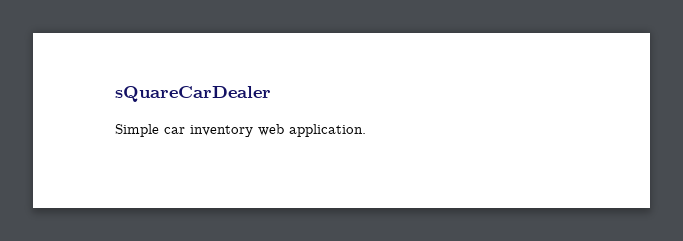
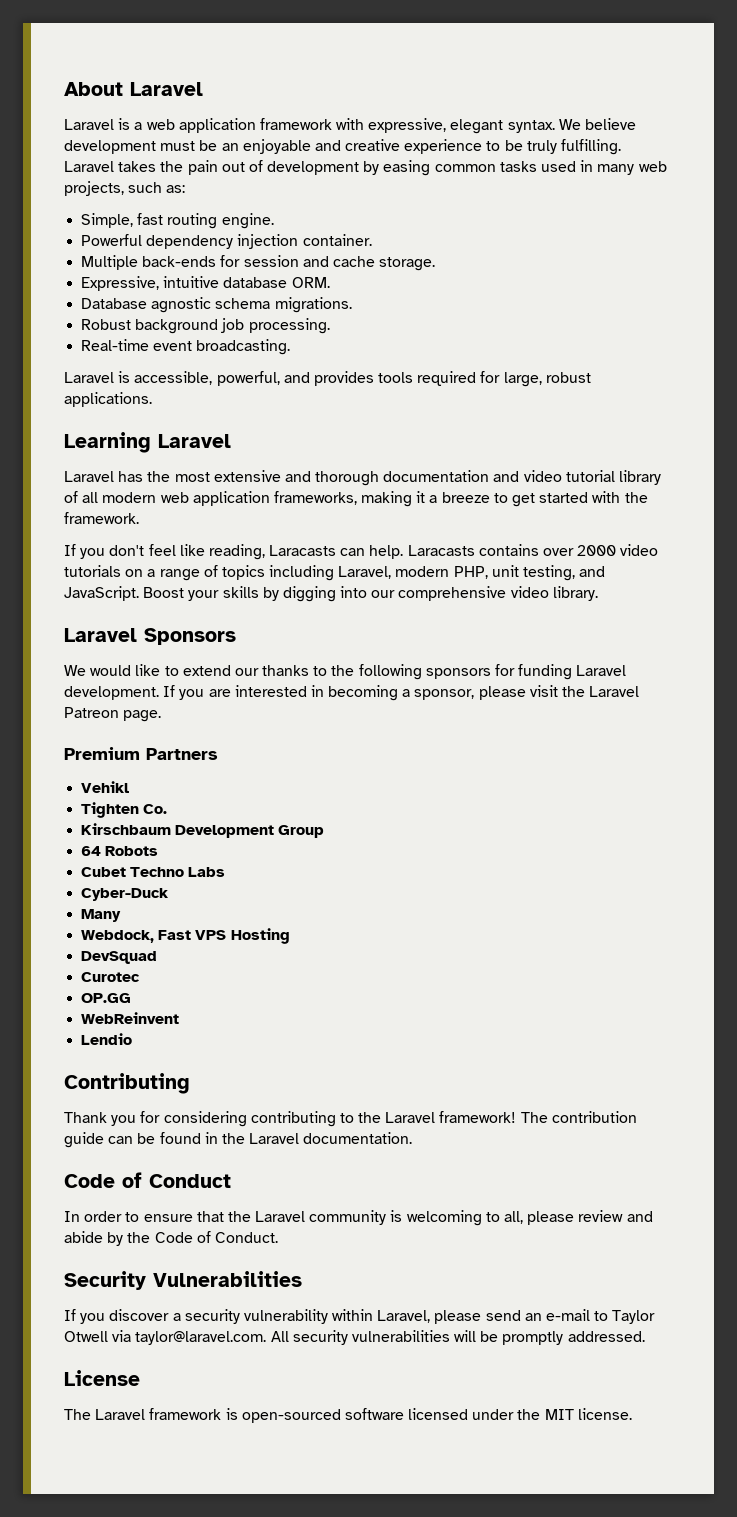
- sQuareCarDealer
- Simple car inventory web application.
+ About Laravel
+ Laravel is a web application framework with expressive, elegant syntax. We believe development must be an enjoyable and creative experience to be truly fulfilling. Laravel takes the pain out of development by easing common tasks used in many web projects, such as:
+ Simple, fast routing engine.
+ Powerful dependency injection container.
+ Multiple back-ends for session and cache storage.
+ Expressive, intuitive database ORM.
+ Database agnostic schema migrations.
+ Robust background job processing.
+ Real-time event broadcasting.
+ Laravel is accessible, powerful, and provides tools required for large, robust applications.
+ Learning Laravel
+ Laravel has the most extensive and thorough documentation and video tutorial library of all modern web application frameworks, making it a breeze to get started with the framework.
+ If you don't feel like reading, Laracasts can help. Laracasts contains over 2000 video tutorials on a range of topics including Laravel, modern PHP, unit testing, and JavaScript. Boost your skills by digging into our comprehensive video library.
+ Laravel Sponsors
+ We would like to extend our thanks to the following sponsors for funding Laravel development. If you are interested in becoming a sponsor, please visit the Laravel Patreon page.
+ Premium Partners
+ Vehikl
+ Tighten Co.
+ Kirschbaum Development Group
+ 64 Robots
+ Cubet Techno Labs
+ Cyber-Duck
+ Many
+ Webdock, Fast VPS Hosting
+ DevSquad
+ Curotec
+ OP.GG
+ WebReinvent
+ Lendio
+ Contributing
+ Thank you for considering contributing to the Laravel framework! The contribution guide can be found in the Laravel documentation.
+ Code of Conduct
+ In order to ensure that the Laravel community is welcoming to all, please review and abide by the Code of Conduct.
+ Security Vulnerabilities
+ If you discover a security vulnerability within Laravel, please send an e-mail to Taylor Otwell via taylor@laravel.com. All security vulnerabilities will be promptly addressed.
+ License
+ The Laravel framework is open-sourced software licensed under the MIT license.

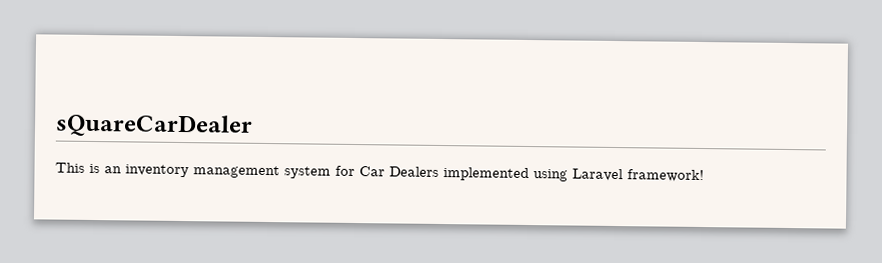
- About Laravel
- Laravel is a web application framework with expressive, elegant syntax. We believe development must be an enjoyable and creative experience to be truly fulfilling. Laravel takes the pain out of development by easing common tasks used in many web projects, such as:
- Simple, fast routing engine.
- Powerful dependency injection container.
- Multiple back-ends for session and cache storage.
- Expressive, intuitive database ORM.
- Database agnostic schema migrations.
- Robust background job processing.
- Real-time event broadcasting.
- Laravel is accessible, powerful, and provides tools required for large, robust applications.
- Learning Laravel
- Laravel has the most extensive and thorough documentation and video tutorial library of all modern web application frameworks, making it a breeze to get started with the framework.
- If you don't feel like reading, Laracasts can help. Laracasts contains over 2000 video tutorials on a range of topics including Laravel, modern PHP, unit testing, and JavaScript. Boost your skills by digging into our comprehensive video library.
- Laravel Sponsors
- We would like to extend our thanks to the following sponsors for funding Laravel development. If you are interested in becoming a sponsor, please visit the Laravel Patreon page.
- Premium Partners
- Vehikl
- Tighten Co.
- Kirschbaum Development Group
- 64 Robots
- Cubet Techno Labs
- Cyber-Duck
- Many
- Webdock, Fast VPS Hosting
- DevSquad
- Curotec
- OP.GG
- WebReinvent
- Lendio
- Contributing
- Thank you for considering contributing to the Laravel framework! The contribution guide can be found in the Laravel documentation.
- Code of Conduct
- In order to ensure that the Laravel community is welcoming to all, please review and abide by the Code of Conduct.
- Security Vulnerabilities
- If you discover a security vulnerability within Laravel, please send an e-mail to Taylor Otwell via taylor@laravel.com. All security vulnerabilities will be promptly addressed.
- License
- The Laravel framework is open-sourced software licensed under the MIT license.
+ sQuareCarDealer
+ This is an inventory management system for Car Dealers implemented using Laravel framework!

